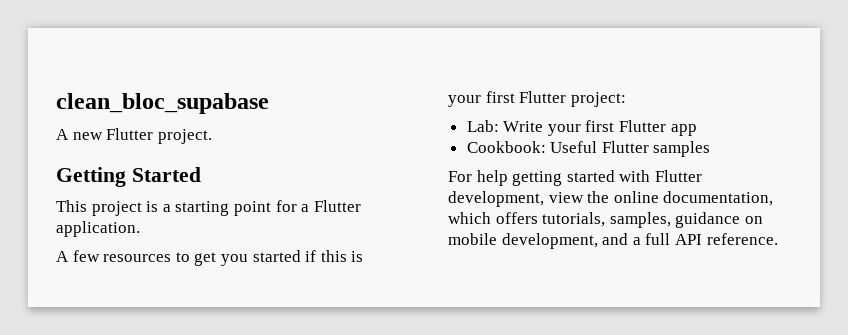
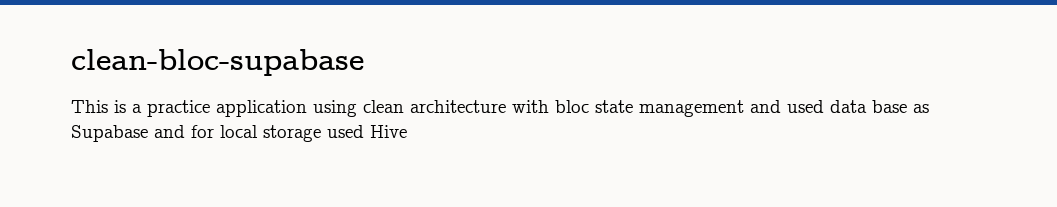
- clean_bloc_supabase
- A new Flutter project.
- Getting Started
+ clean-bloc-supabase
- This project is a starting point for a Flutter application.
- A few resources to get you started if this is your first Flutter project:
- Lab: Write your first Flutter app
- Cookbook: Useful Flutter samples
- For help getting started with Flutter development, view the online documentation, which offers tutorials, samples, guidance on mobile development, and a full API reference.
+ This is a practice application using clean architecture with bloc state management and used data base as Supabase and for local storage used Hive

